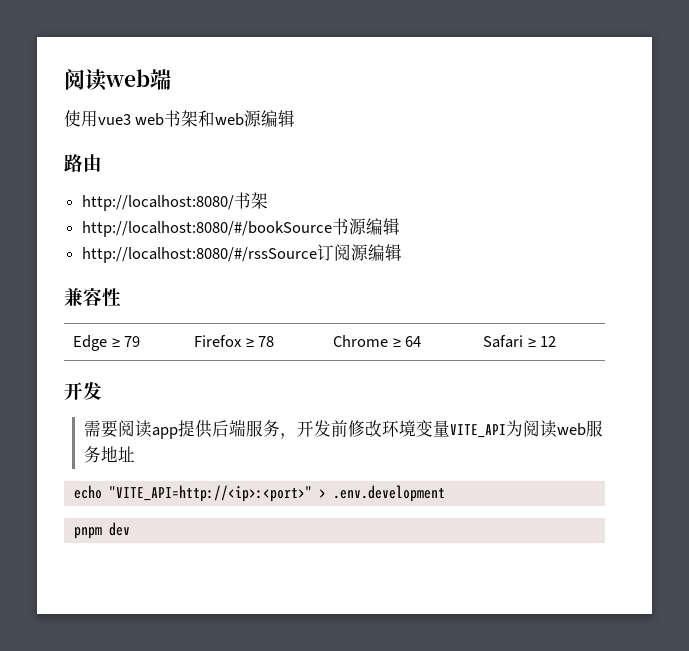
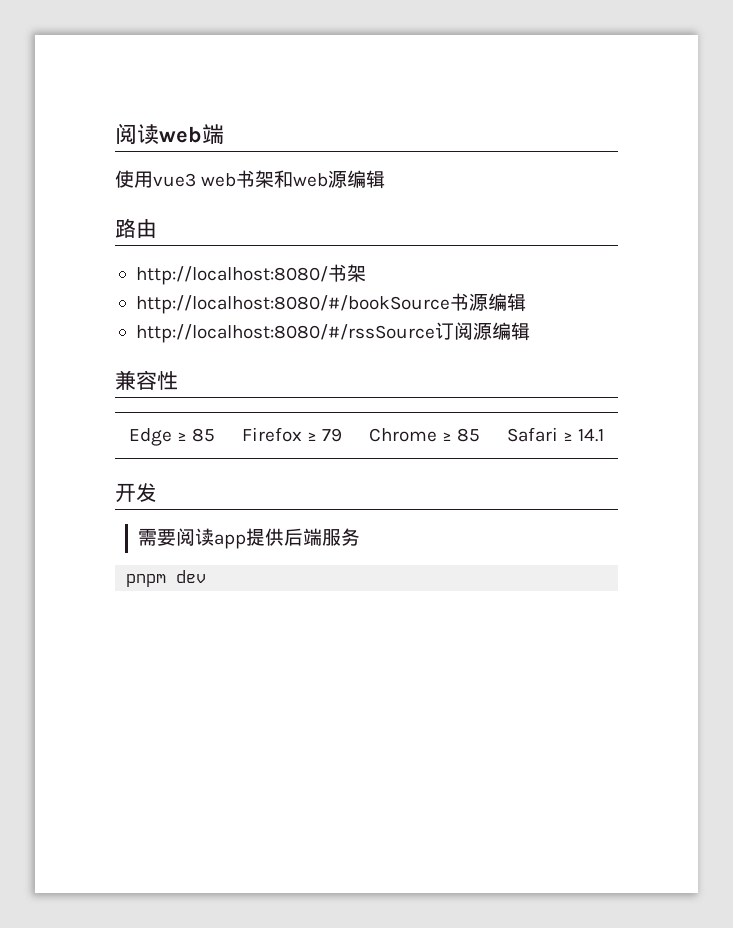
- Edge ≥ 79 | Firefox ≥ 78 | Chrome ≥ 64 | Safari ≥ 12
+ Edge ≥ 85 | Firefox ≥ 79 | Chrome ≥ 85 | Safari ≥ 14.1
- 需要阅读app提供后端服务，开发前修改环境变量VITE_API为阅读web服务地址
- echo "VITE_API=http://<ip>:<port>" > .env.development
+ 需要阅读app提供后端服务

